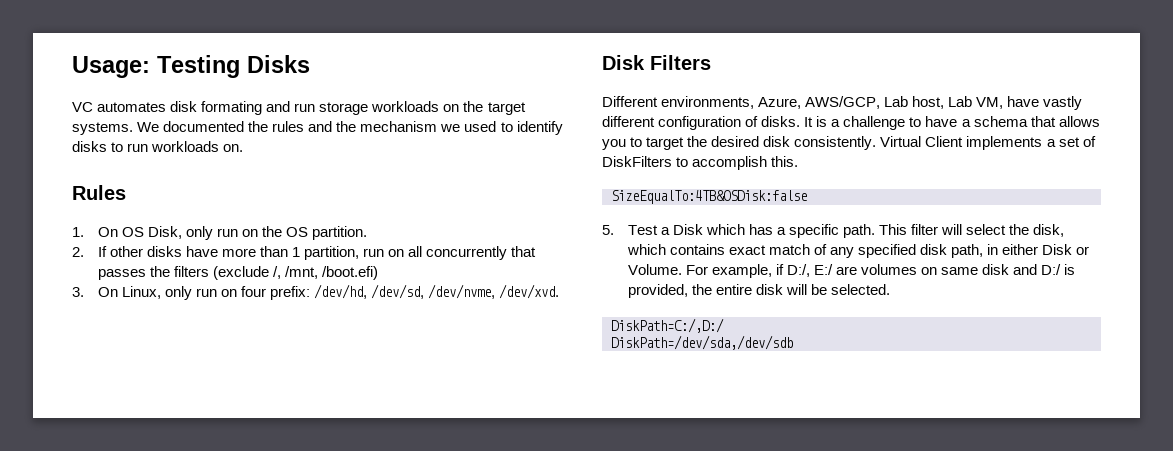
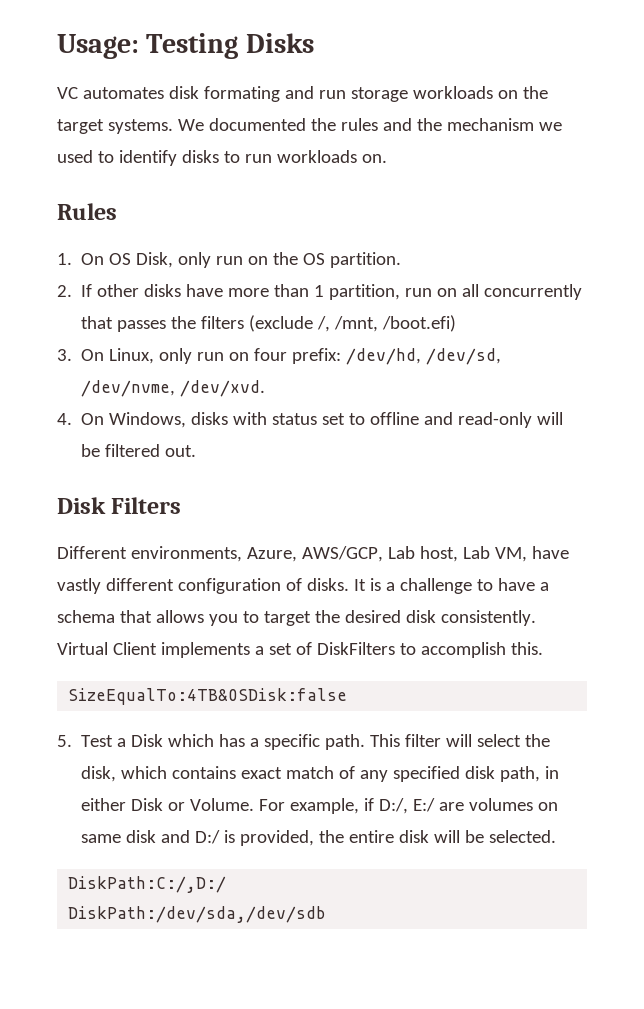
+ 4. On Windows, disks with status set to offline and read-only will be filtered out.
- DiskPath=C:/,D:/
- DiskPath=/dev/sda,/dev/sdb
+ DiskPath:C:/,D:/
+ DiskPath:/dev/sda,/dev/sdb

